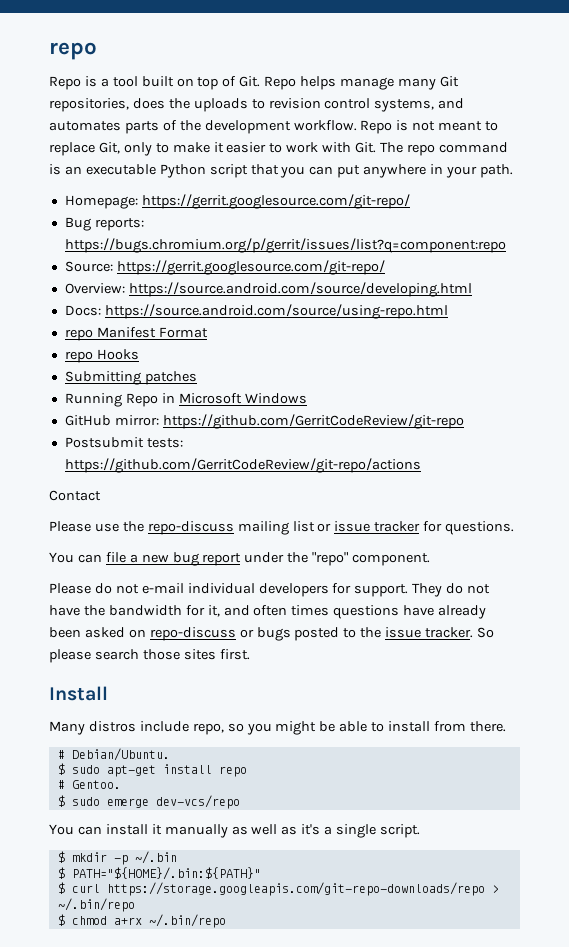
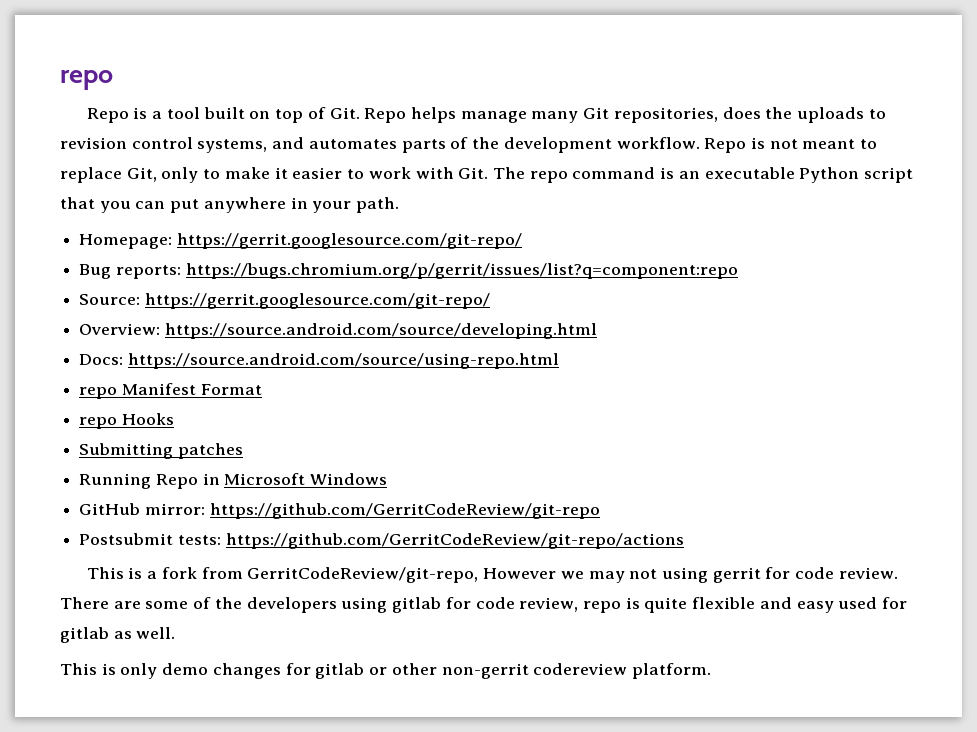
- Contact
- Please use the repo-discuss mailing list or issue tracker for questions.
- You can file a new bug report under the "repo" component.
- Please do not e-mail individual developers for support. They do not have the bandwidth for it, and often times questions have already been asked on repo-discuss or bugs posted to the issue tracker. So please search those sites first.
- Install
- Many distros include repo, so you might be able to install from there.
- # Debian/Ubuntu.
- $ sudo apt-get install repo
- # Gentoo.
- $ sudo emerge dev-vcs/repo
- You can install it manually as well as it's a single script.
- $ mkdir -p ~/.bin
- $ PATH="${HOME}/.bin:${PATH}"
- $ curl https://storage.googleapis.com/git-repo-downloads/repo > ~/.bin/repo
- $ chmod a+rx ~/.bin/repo
+ This is a fork from GerritCodeReview/git-repo, However we may not using gerrit for code review. There are some of the developers using gitlab for code review, repo is quite flexible and easy used for gitlab as well.
+ This is only demo changes for gitlab or other non-gerrit codereview platform.

